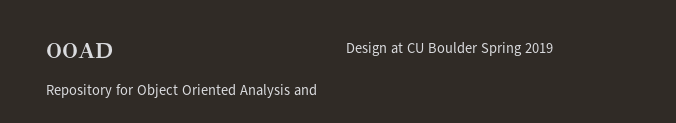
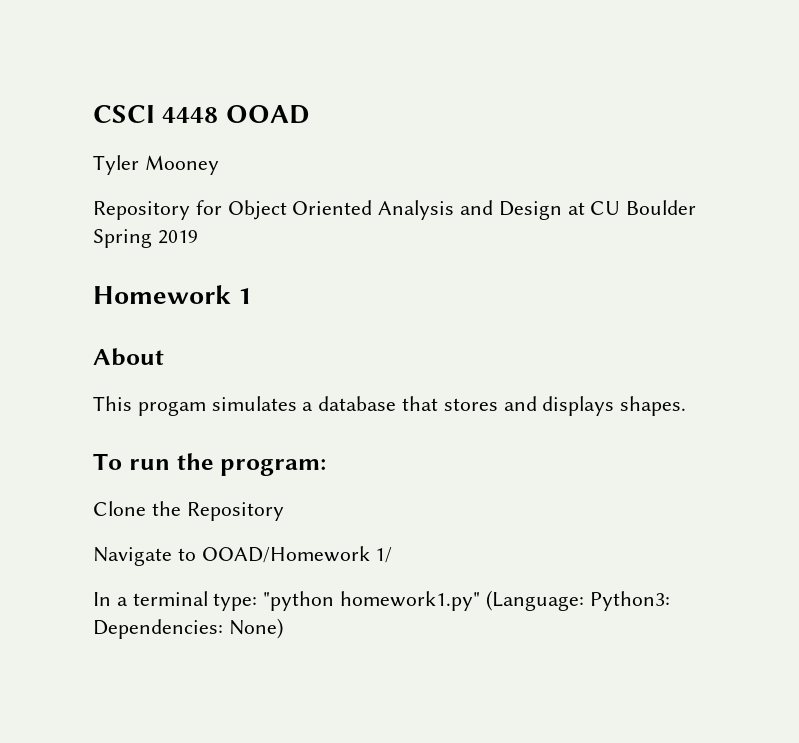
- OOAD
+ CSCI 4448 OOAD
+ Tyler Mooney
+ Homework 1
+ About
+ This progam simulates a database that stores and displays shapes.
+ To run the program:
+ Clone the Repository
+ Navigate to OOAD/Homework 1/
+ In a terminal type: "python homework1.py" (Language: Python3: Dependencies: None)

